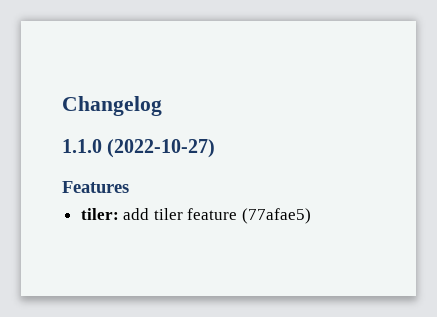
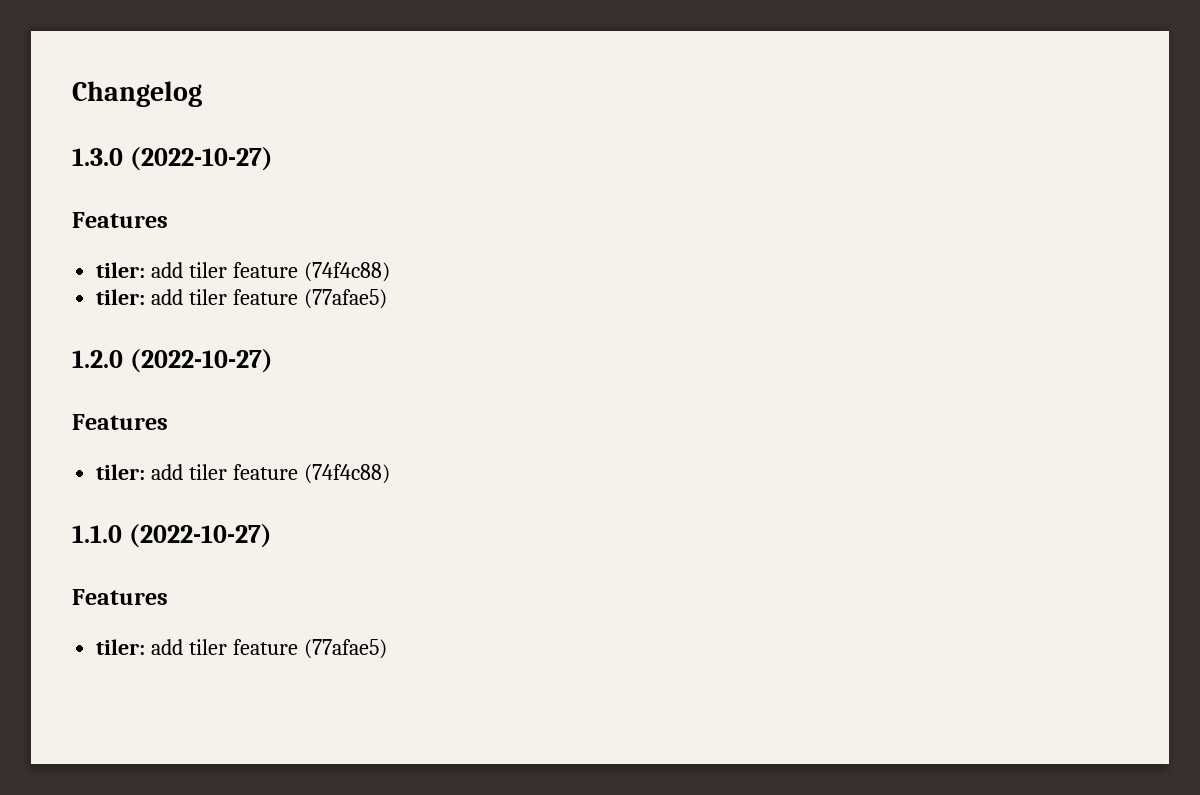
+ 1.3.0 (2022-10-27)
+ Features
+ tiler: add tiler feature (74f4c88)
+ tiler: add tiler feature (77afae5)
+ 1.2.0 (2022-10-27)
+ Features
+ tiler: add tiler feature (74f4c88)

